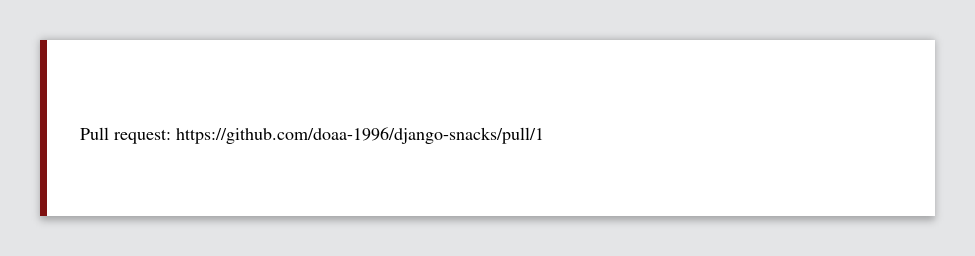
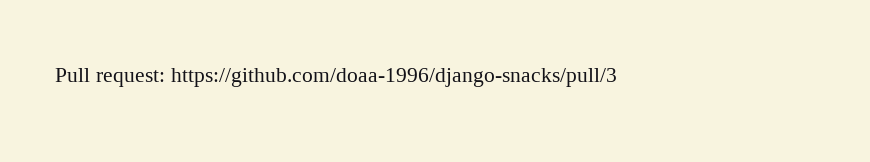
- Pull request: https://github.com/doaa-1996/django-snacks/pull/1
+ Pull request: https://github.com/doaa-1996/django-snacks/pull/3

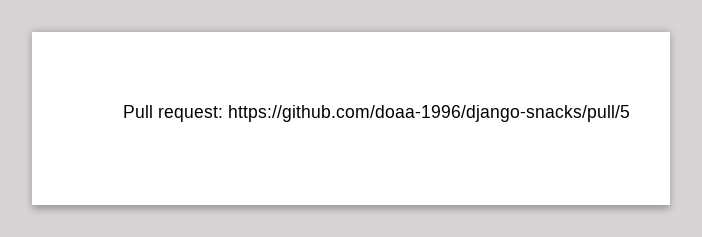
- Pull request: https://github.com/doaa-1996/django-snacks/pull/3
+ Pull request: https://github.com/doaa-1996/django-snacks/pull/5

